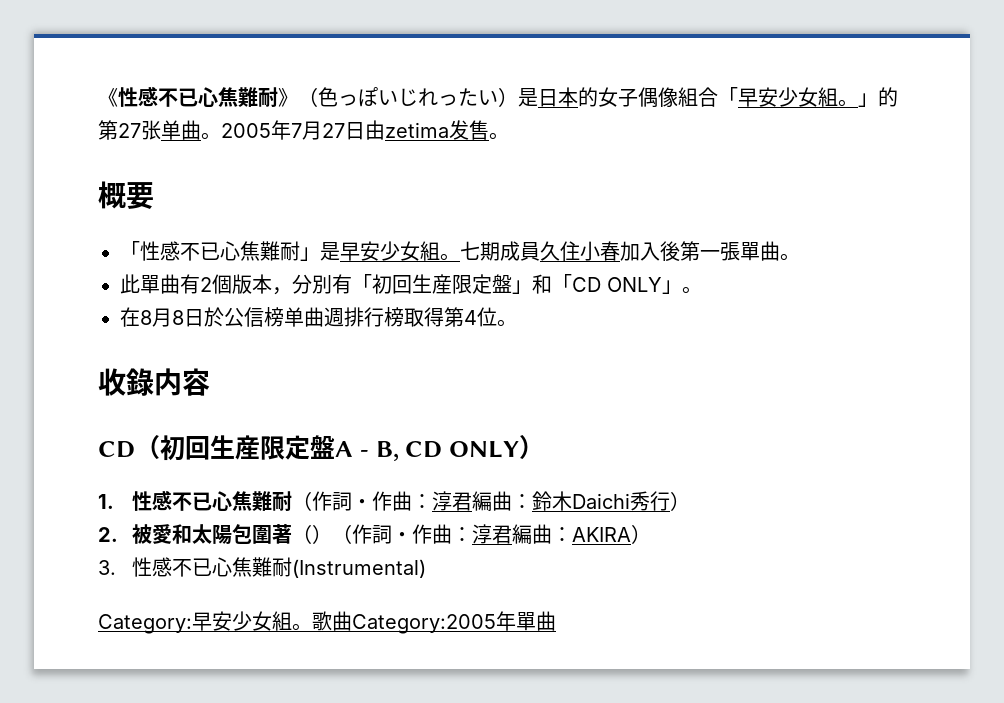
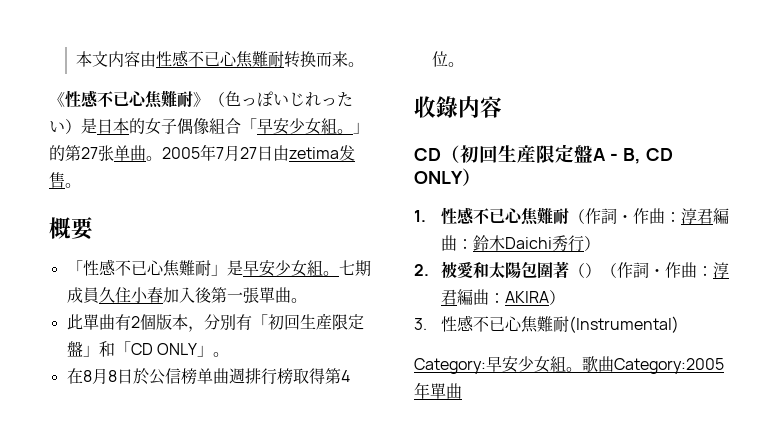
+ 本文内容由性感不已心焦難耐转换而来。

